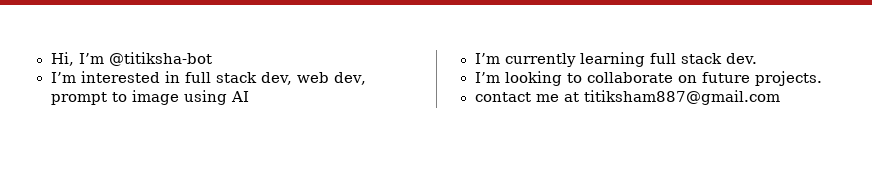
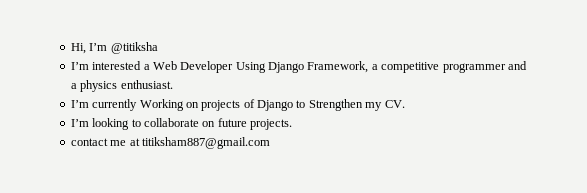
- Hi, I’m @titiksha-bot
+ Hi, I’m @titiksha
- I’m interested in full stack dev, web dev, prompt to image using AI
- I’m currently learning full stack dev.
+ I’m interested a Web Developer Using Django Framework, a competitive programmer and a physics enthusiast.
+ I’m currently Working on projects of Django to Strengthen my CV.

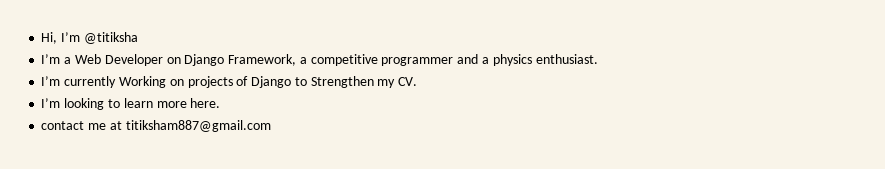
- I’m interested a Web Developer Using Django Framework, a competitive programmer and a physics enthusiast.
+ I’m a Web Developer on Django Framework, a competitive programmer and a physics enthusiast.
- I’m looking to collaborate on future projects.
+ I’m looking to learn more here.

